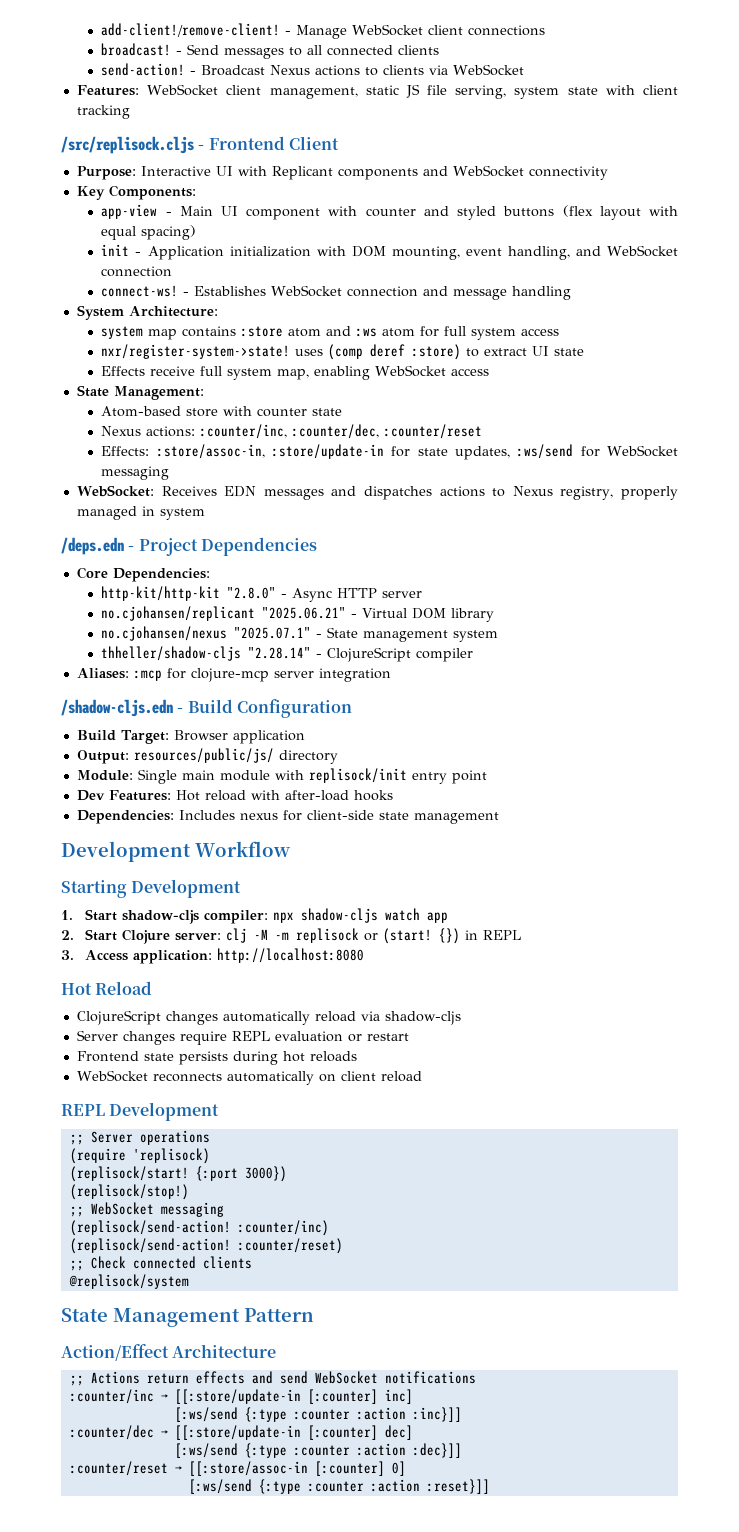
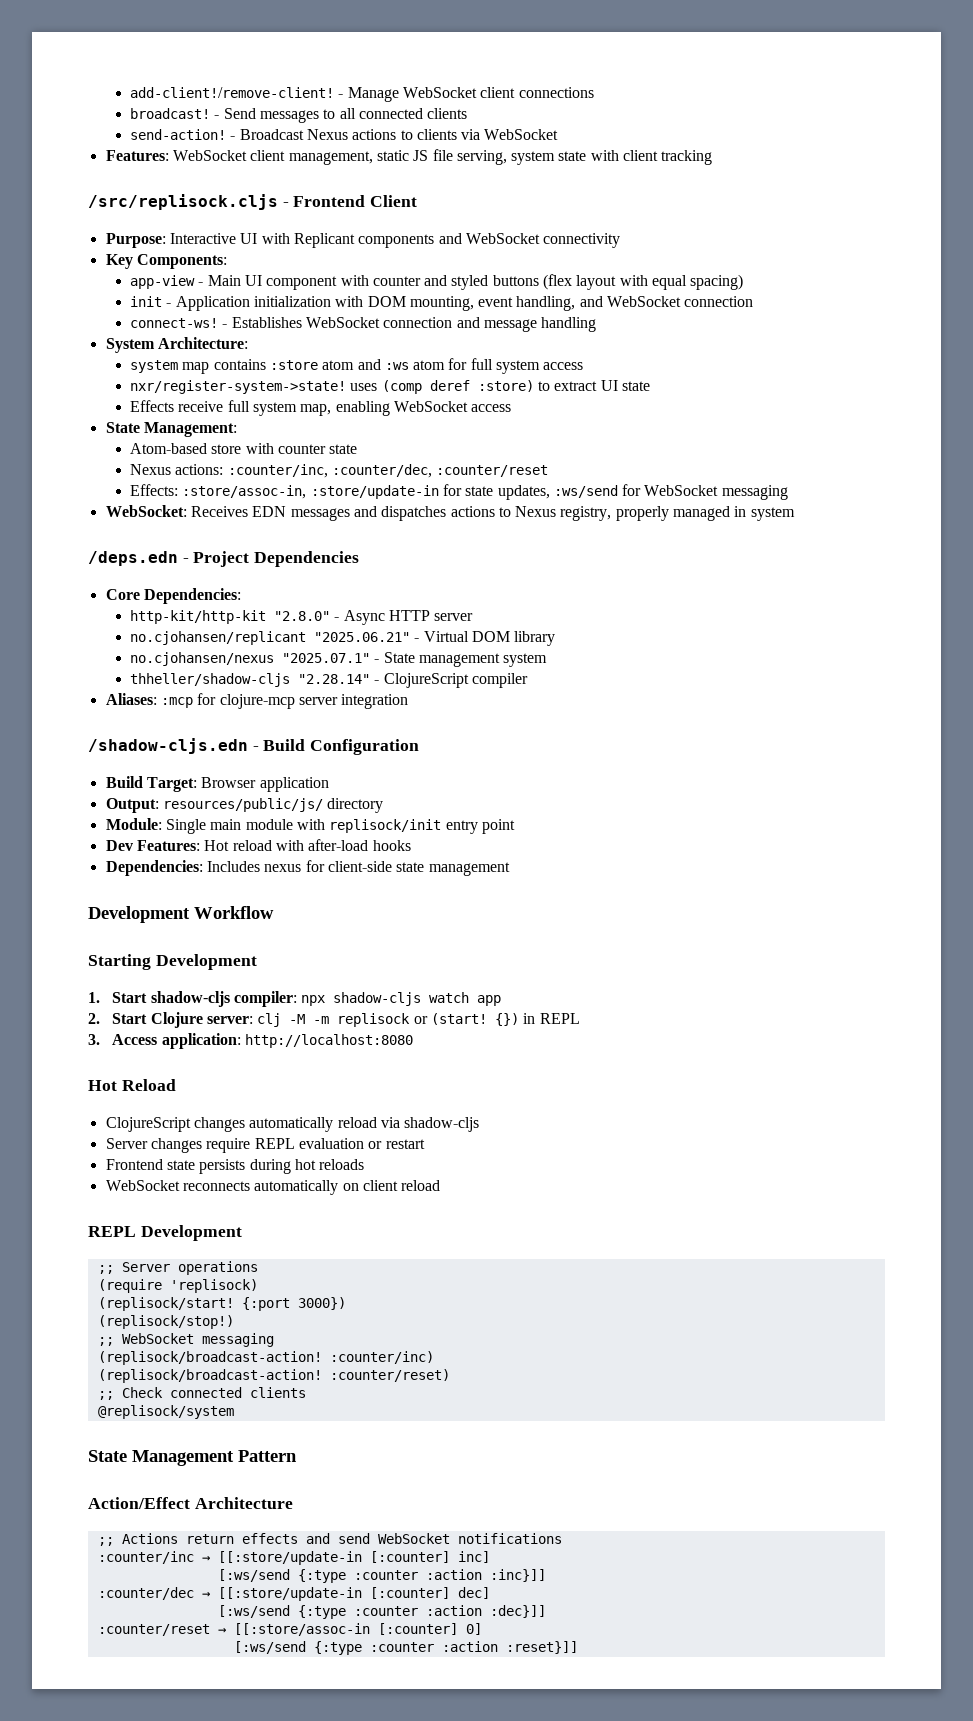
- (replisock/send-action! :counter/inc)
+ (replisock/broadcast-action! :counter/inc)
- (replisock/send-action! :counter/reset)
+ (replisock/broadcast-action! :counter/reset)

